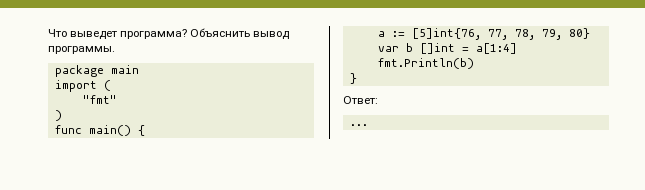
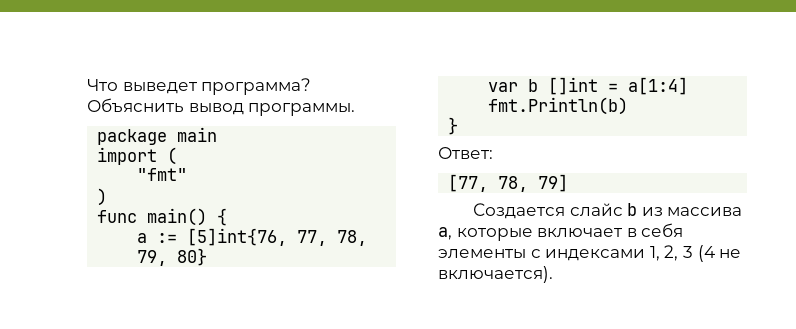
- ...
+ [77, 78, 79]
+ Создается слайс b из массива a, которые включает в себя элементы с индексами 1, 2, 3 (4 не включается).

